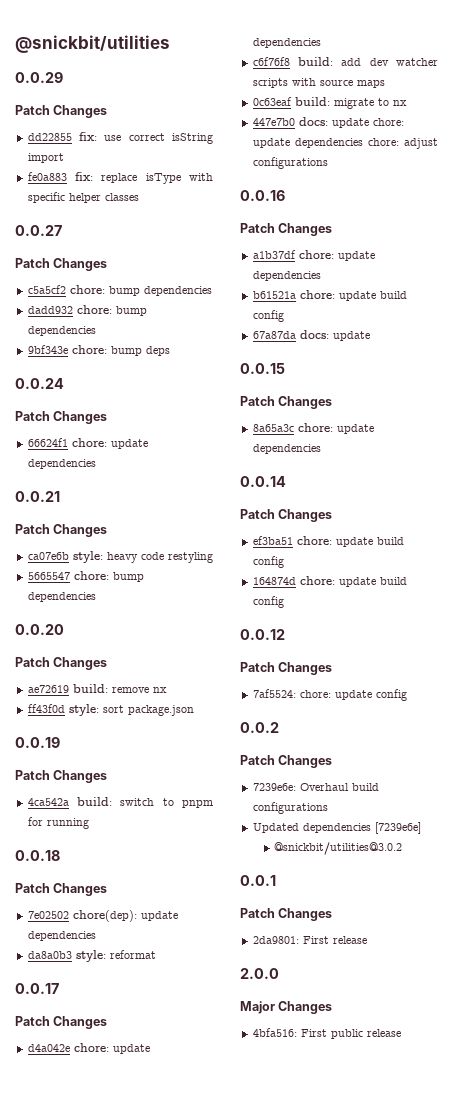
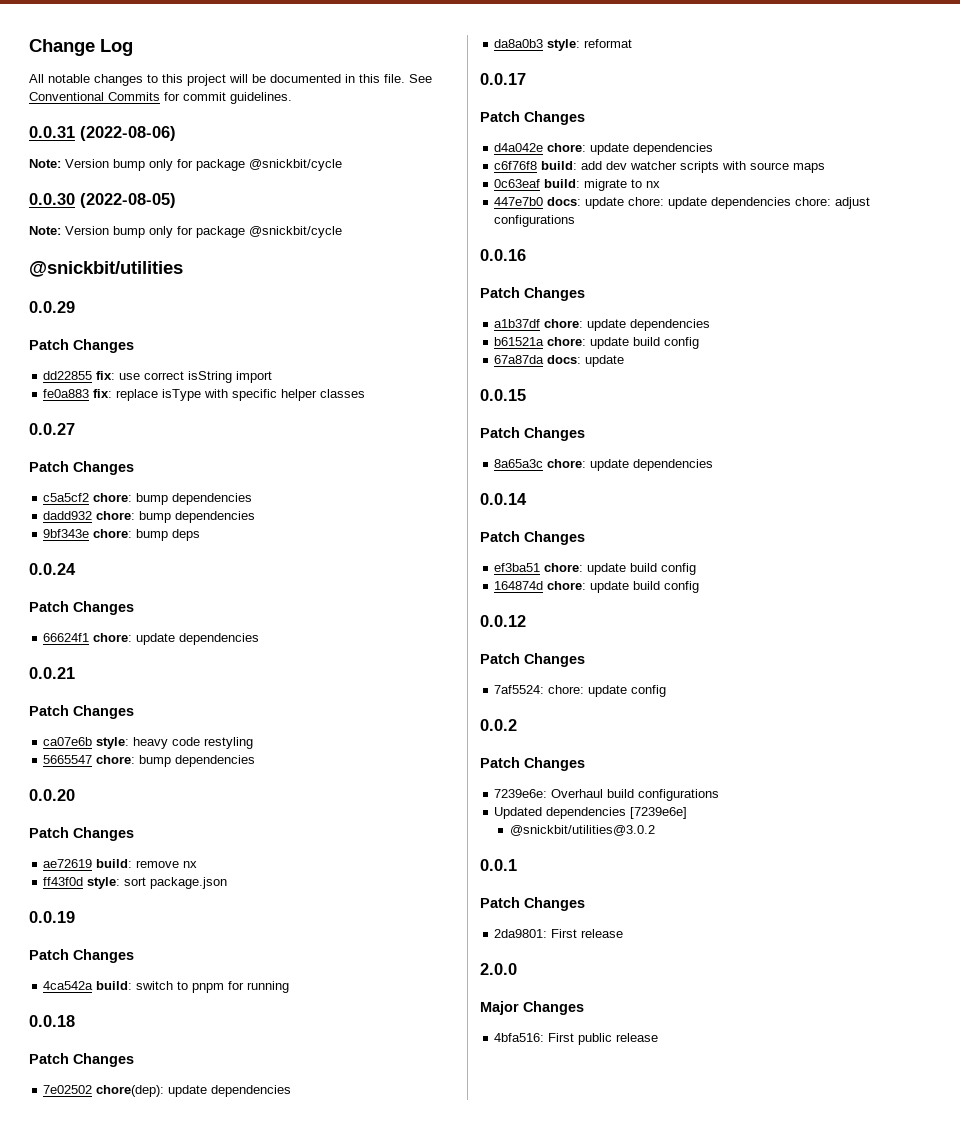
+ Change Log
+ All notable changes to this project will be documented in this file. See Conventional Commits for commit guidelines.
+ 0.0.31 (2022-08-06)
+ Note: Version bump only for package @snickbit/cycle
+ 0.0.30 (2022-08-05)
+ Note: Version bump only for package @snickbit/cycle

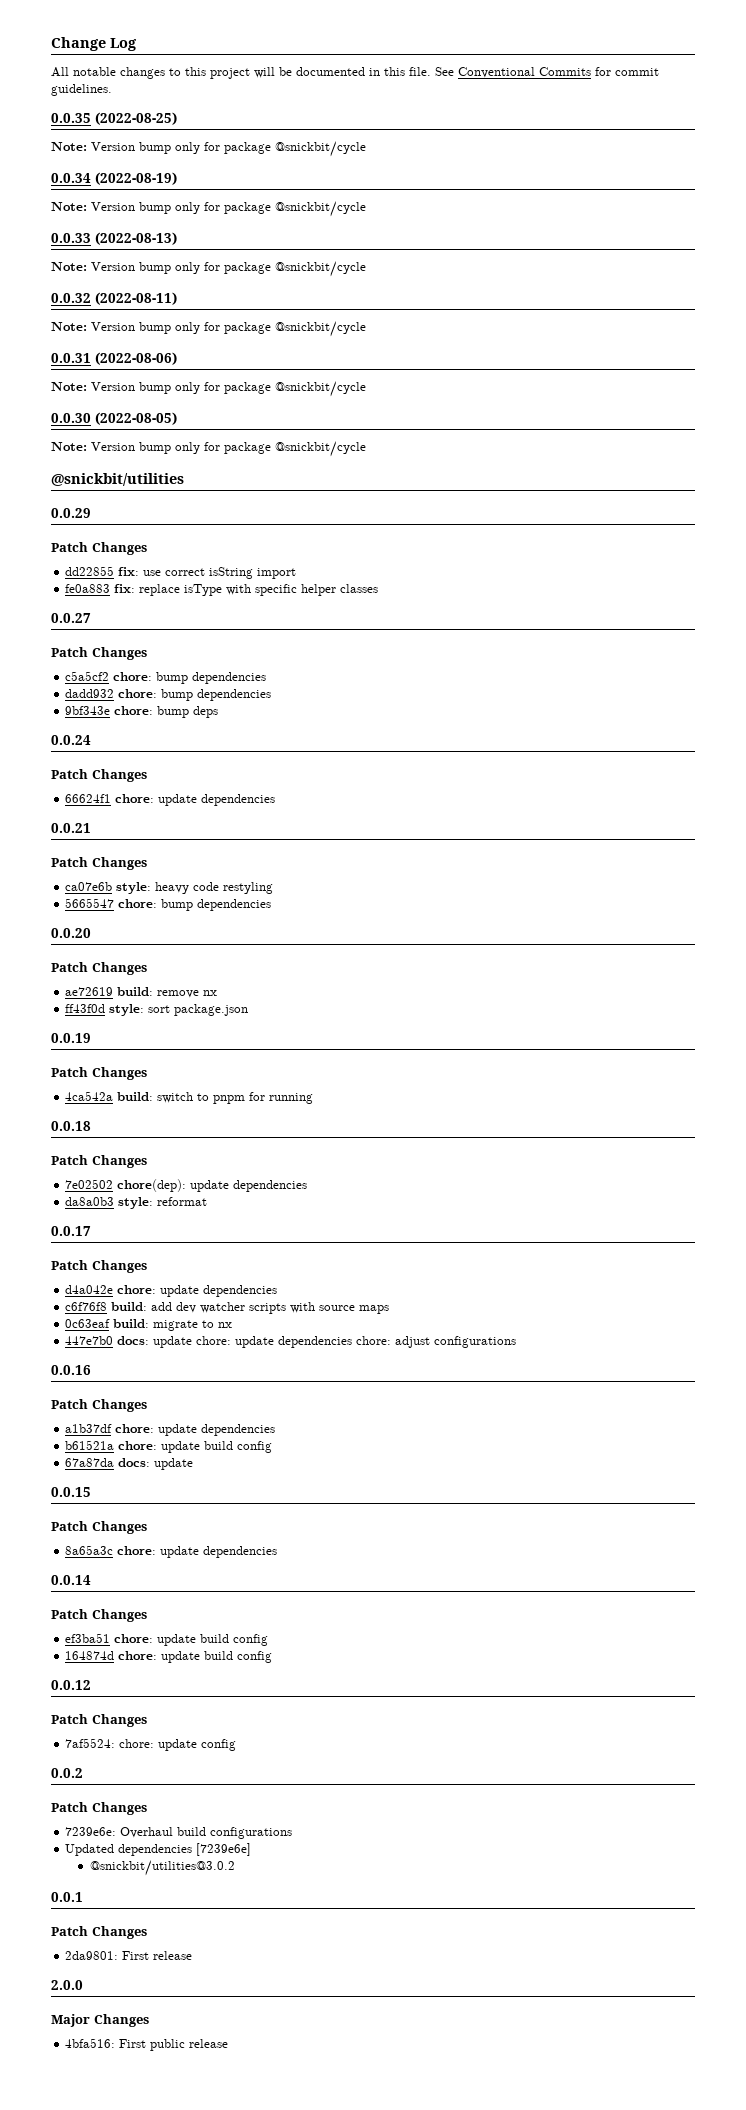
+ 0.0.35 (2022-08-25)
+ Note: Version bump only for package @snickbit/cycle
+ 0.0.34 (2022-08-19)
+ Note: Version bump only for package @snickbit/cycle
+ 0.0.33 (2022-08-13)
+ Note: Version bump only for package @snickbit/cycle
+ 0.0.32 (2022-08-11)
+ Note: Version bump only for package @snickbit/cycle

